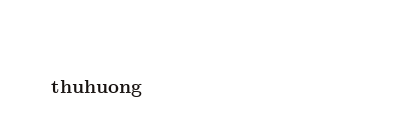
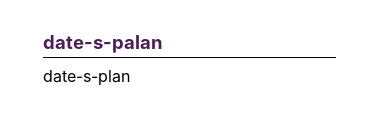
- thuhuong
+ date-s-palan
+ date-s-plan

